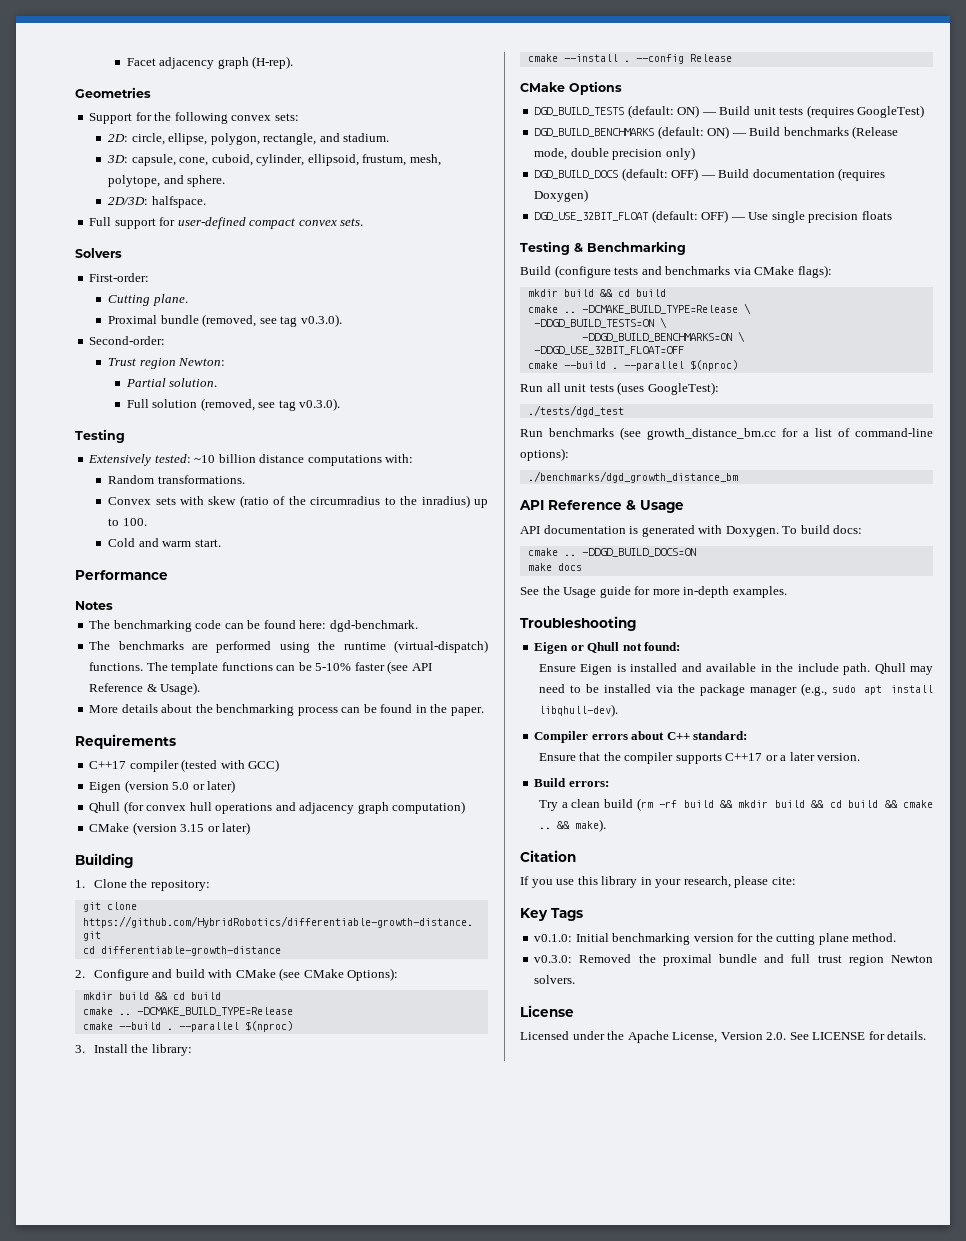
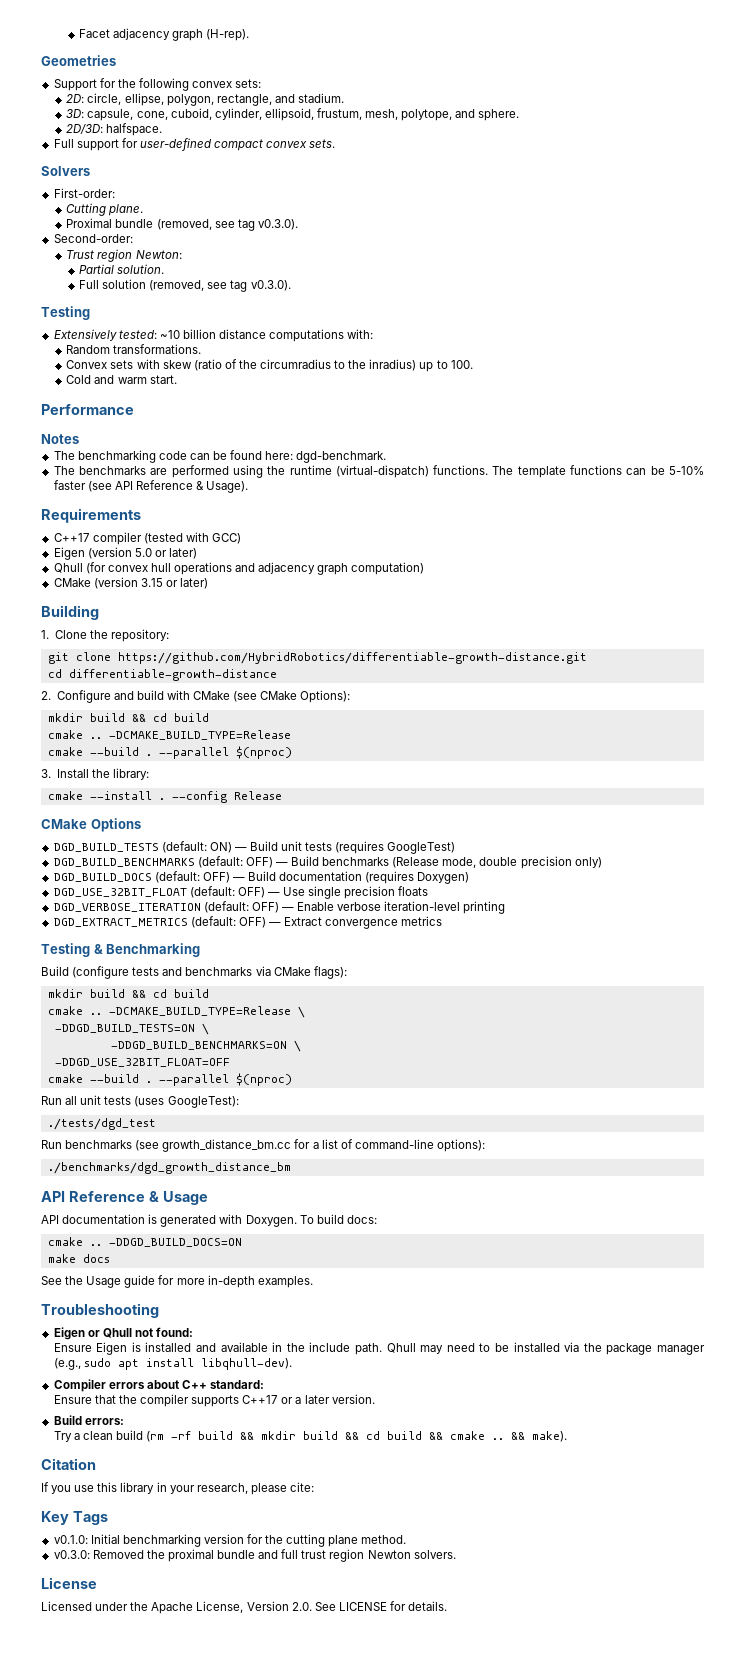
- More details about the benchmarking process can be found in the paper.
- DGD_BUILD_BENCHMARKS (default: ON) — Build benchmarks (Release mode, double precision only)
+ DGD_BUILD_BENCHMARKS (default: OFF) — Build benchmarks (Release mode, double precision only)
+ DGD_VERBOSE_ITERATION (default: OFF) — Enable verbose iteration-level printing
+ DGD_EXTRACT_METRICS (default: OFF) — Extract convergence metrics

